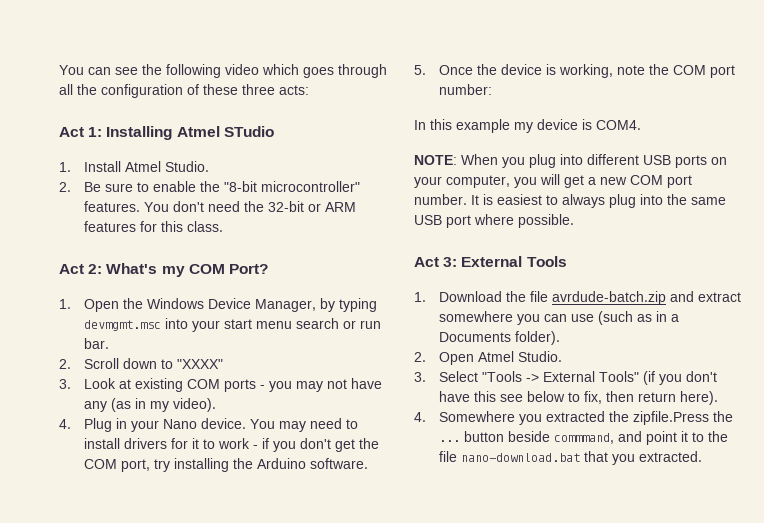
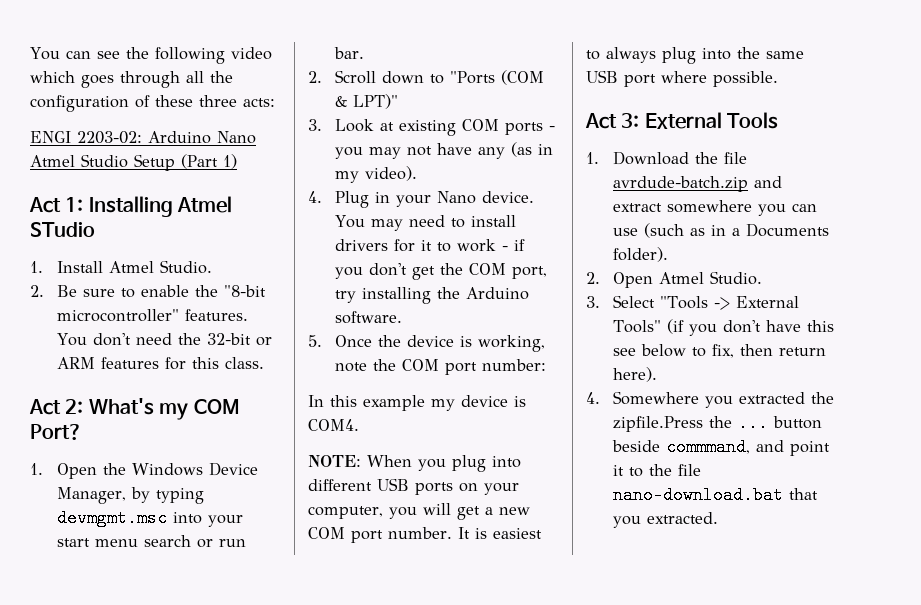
+ ENGI 2203-02: Arduino Nano Atmel Studio Setup (Part 1)
- 2. Scroll down to "XXXX"
+ 2. Scroll down to "Ports (COM & LPT)"

